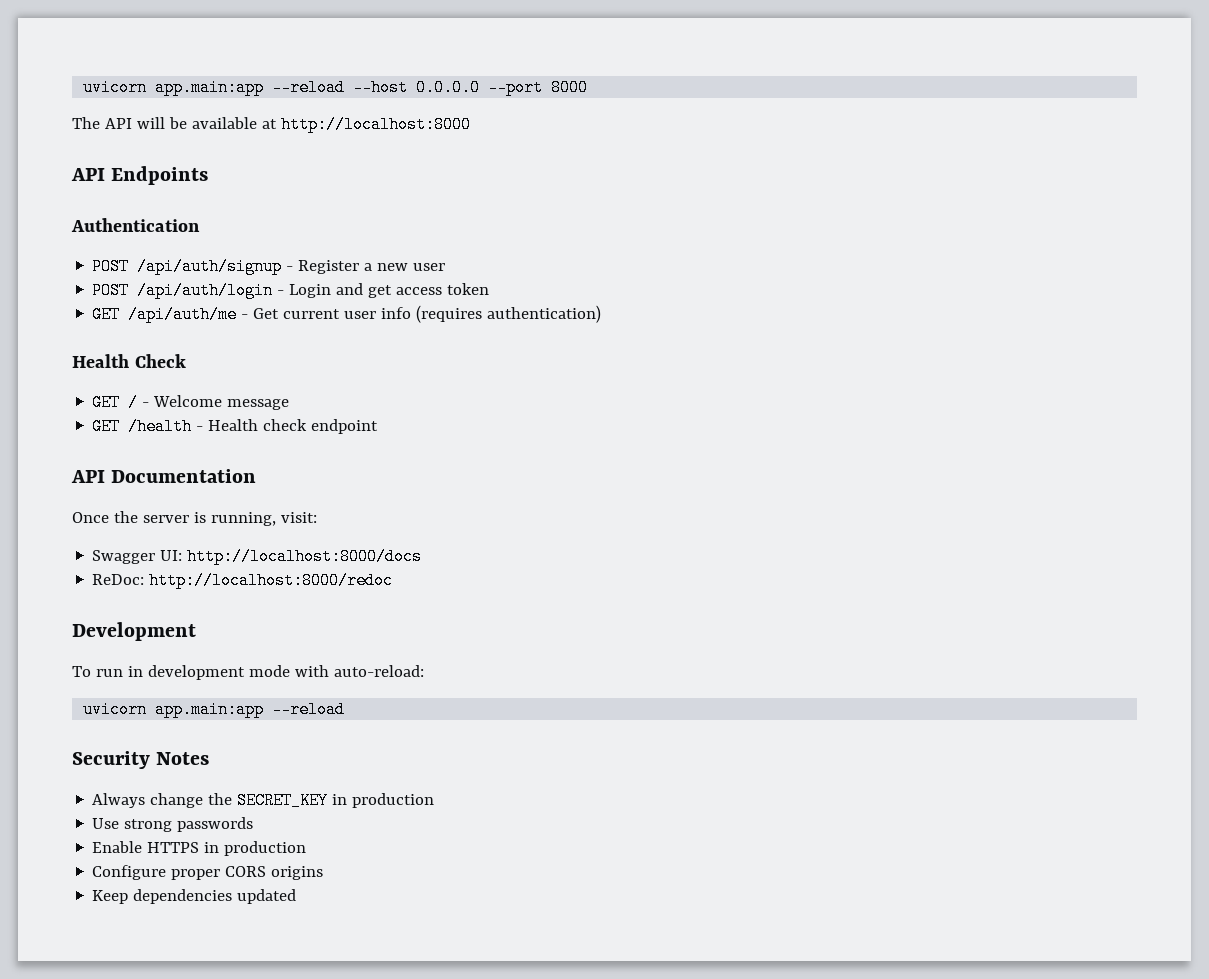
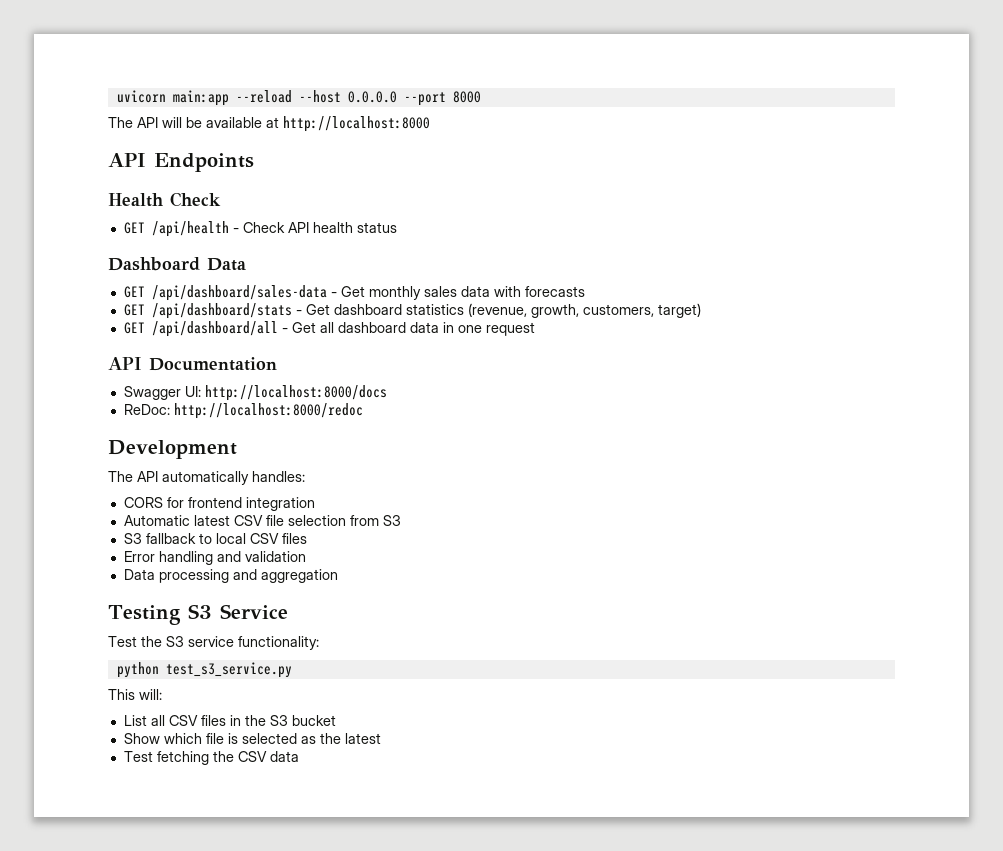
- uvicorn app.main:app --reload --host 0.0.0.0 --port 8000
+ uvicorn main:app --reload --host 0.0.0.0 --port 8000
- Authentication
- POST /api/auth/signup - Register a new user
- POST /api/auth/login - Login and get access token
- GET /api/auth/me - Get current user info (requires authentication)
  Health Check
- GET / - Welcome message
- GET /health - Health check endpoint
+ GET /api/health - Check API health status
+ Dashboard Data
+ GET /api/dashboard/sales-data - Get monthly sales data with forecasts
+ GET /api/dashboard/stats - Get dashboard statistics (revenue, growth, customers, target)
+ GET /api/dashboard/all - Get all dashboard data in one request
  API Documentation
- Once the server is running, visit:
- To run in development mode with auto-reload:
- uvicorn app.main:app --reload
- Security Notes
- Always change the SECRET_KEY in production
- Use strong passwords
- Enable HTTPS in production
- Configure proper CORS origins
- Keep dependencies updated
+ The API automatically handles:
+ CORS for frontend integration
+ Automatic latest CSV file selection from S3
+ S3 fallback to local CSV files
+ Error handling and validation
+ Data processing and aggregation
+ Testing S3 Service
+ Test the S3 service functionality:
+ python test_s3_service.py
+ This will:
+ List all CSV files in the S3 bucket
+ Show which file is selected as the latest
+ Test fetching the CSV data

